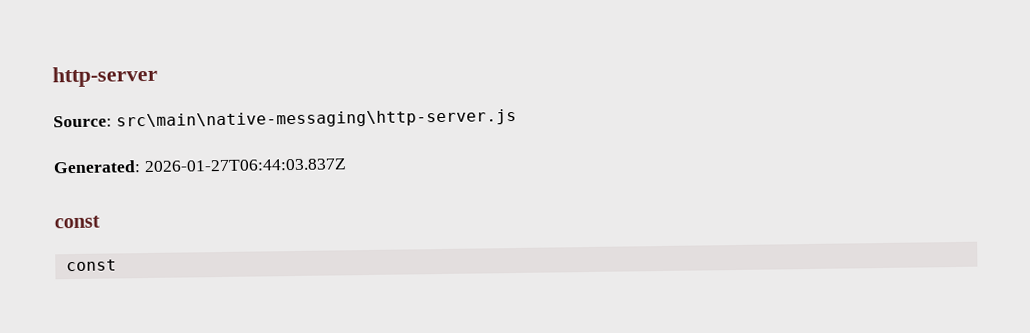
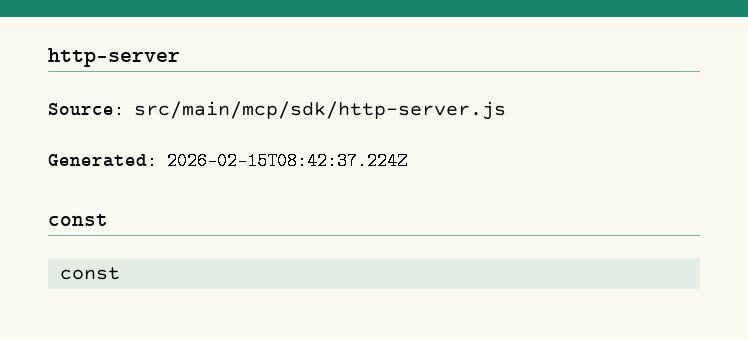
- Source: src\main\native-messaging\http-server.js
+ Source: src/main/mcp/sdk/http-server.js
- Generated: 2026-01-27T06:44:03.837Z
+ Generated: 2026-02-15T08:42:37.224Z

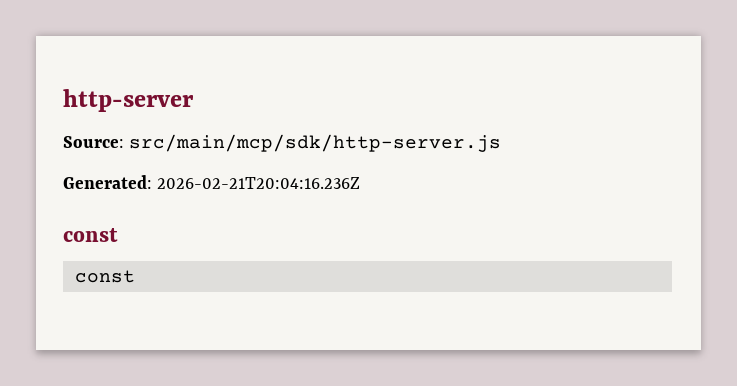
- Generated: 2026-02-15T08:42:37.224Z
+ Generated: 2026-02-21T20:04:16.236Z

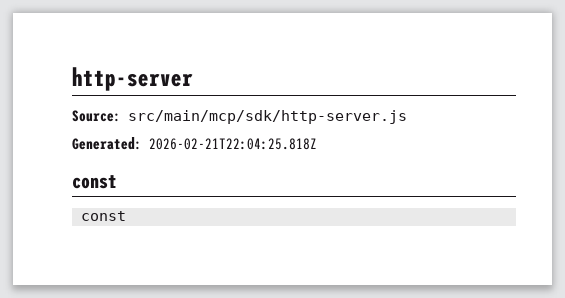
- Generated: 2026-02-21T20:04:16.236Z
+ Generated: 2026-02-21T22:04:25.818Z

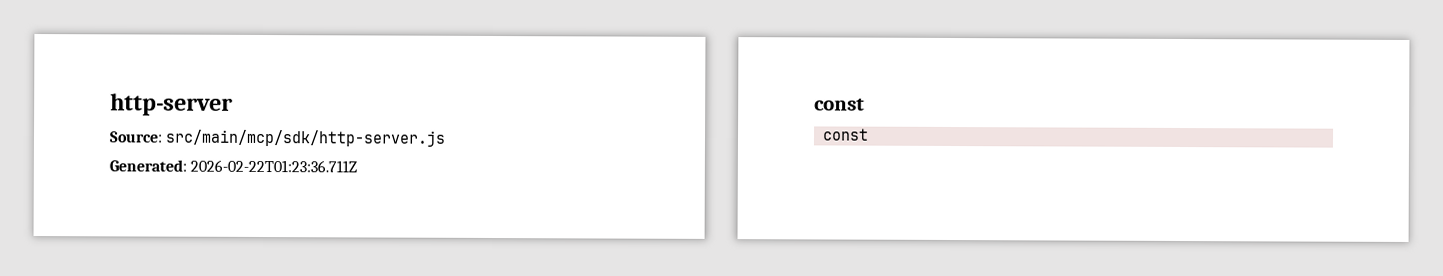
- Generated: 2026-02-21T22:04:25.818Z
+ Generated: 2026-02-22T01:23:36.711Z

